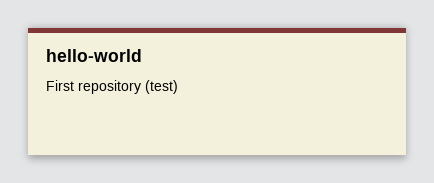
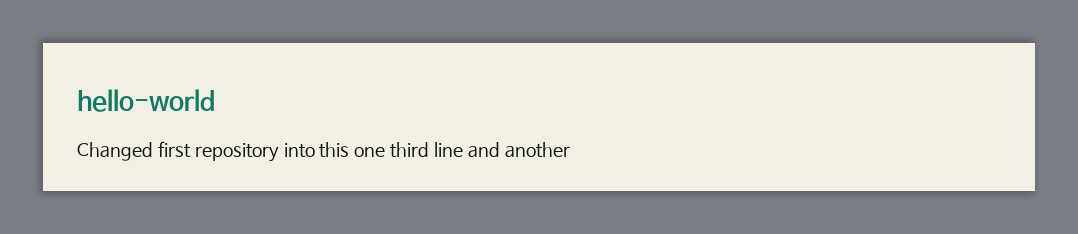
- First repository (test)
+ Changed first repository into this one third line and another

